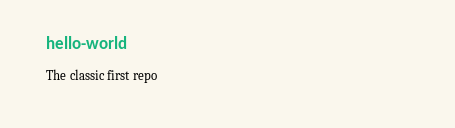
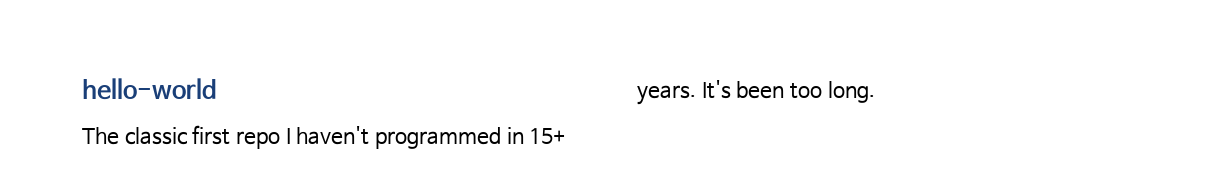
- The classic first repo
+ The classic first repo I haven't programmed in 15+ years. It's been too long.

